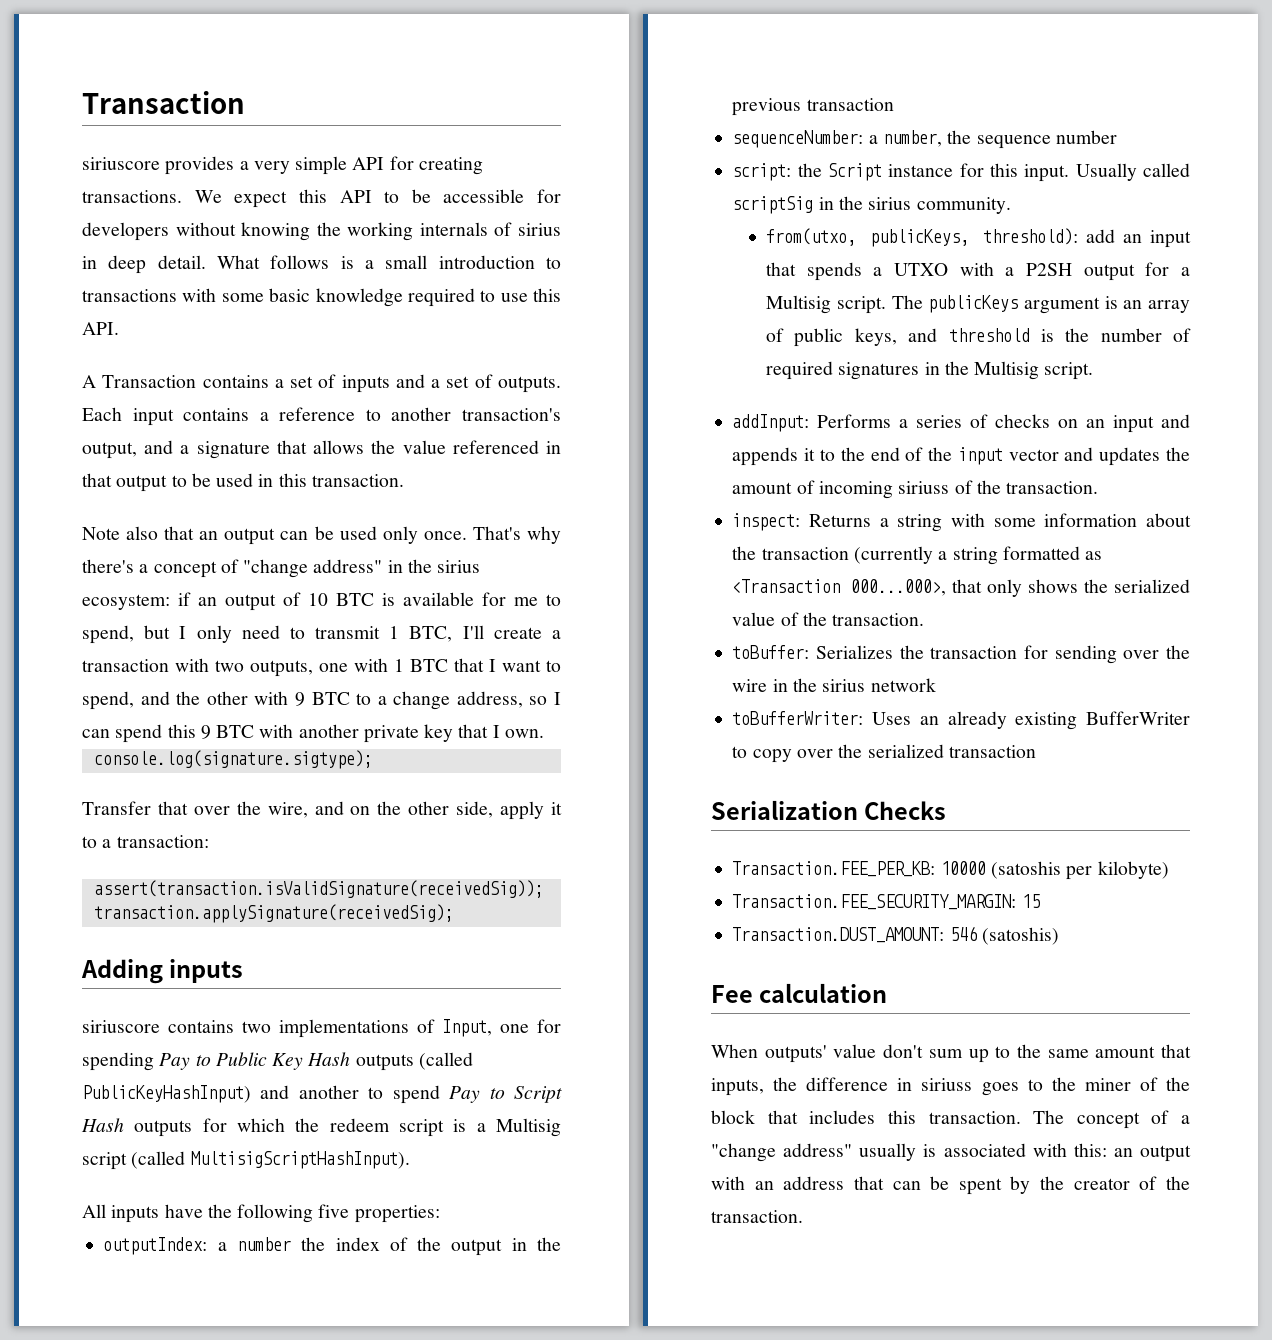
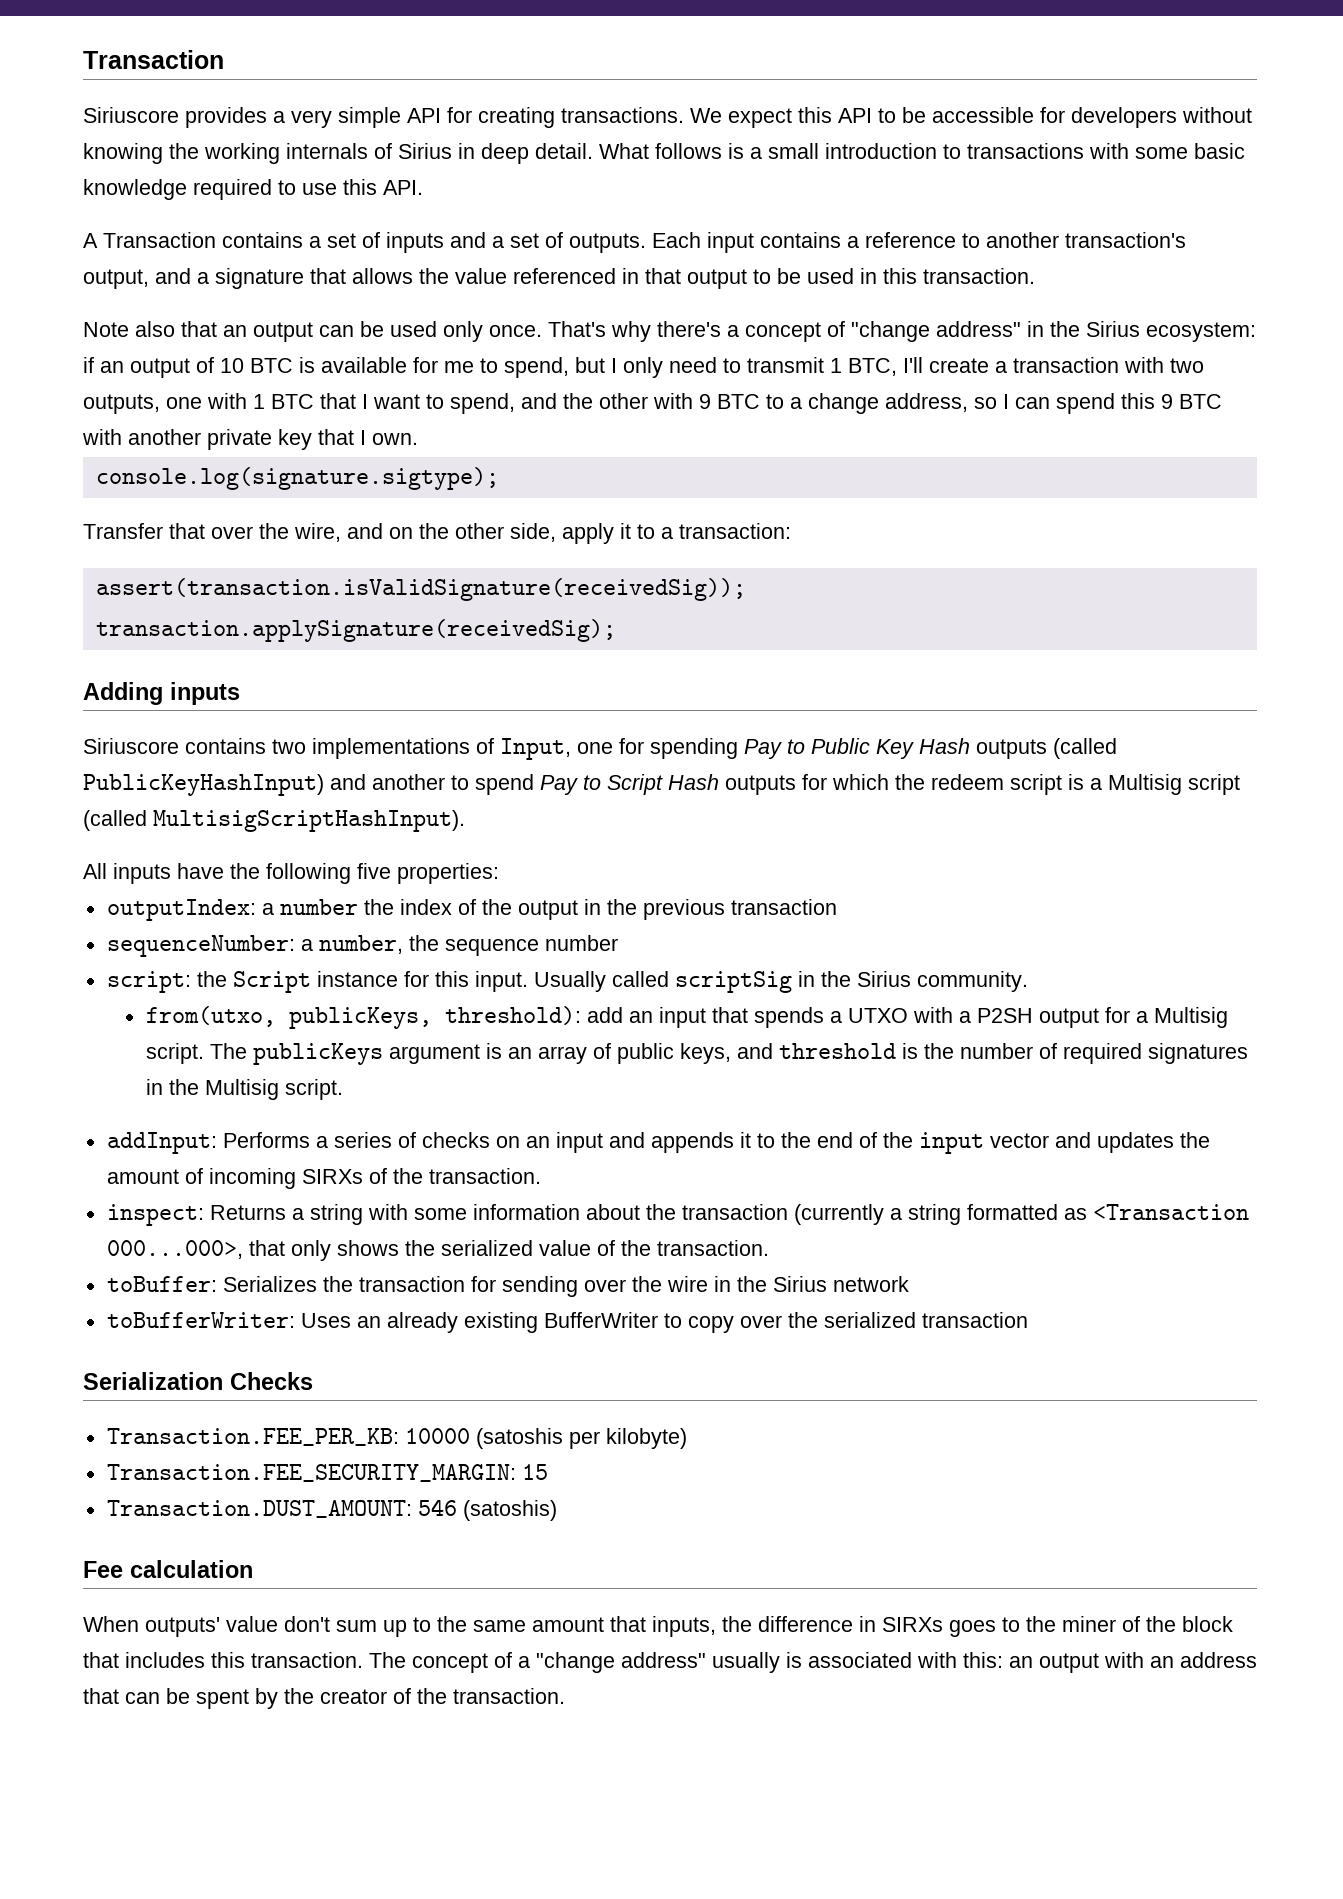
- siriuscore provides a very simple API for creating transactions.
+ Siriuscore provides a very simple API for creating transactions.
- We expect this API to be accessible for developers without knowing the working internals of sirius in deep detail.
+ We expect this API to be accessible for developers without knowing the working internals of Sirius in deep detail.
- That's why there's a concept of "change address" in the sirius ecosystem:
+ That's why there's a concept of "change address" in the Sirius ecosystem:
- siriuscore contains two implementations of Input, one for spending Pay to Public Key Hash outputs (called PublicKeyHashInput) and another to spend Pay to Script Hash outputs for which the redeem script is a Multisig script (called MultisigScriptHashInput).
+ Siriuscore contains two implementations of Input, one for spending Pay to Public Key Hash outputs (called PublicKeyHashInput) and another to spend Pay to Script Hash outputs for which the redeem script is a Multisig script (called MultisigScriptHashInput).
- Usually called scriptSig in the sirius community.
+ Usually called scriptSig in the Sirius community.
- addInput: Performs a series of checks on an input and appends it to the end of the input vector and updates the amount of incoming siriuss of the transaction.
+ addInput: Performs a series of checks on an input and appends it to the end of the input vector and updates the amount of incoming SIRXs of the transaction.
- toBuffer: Serializes the transaction for sending over the wire in the sirius network
+ toBuffer: Serializes the transaction for sending over the wire in the Sirius network
- When outputs' value don't sum up to the same amount that inputs, the difference in siriuss goes to the miner of the block that includes this transaction.
+ When outputs' value don't sum up to the same amount that inputs, the difference in SIRXs goes to the miner of the block that includes this transaction.

